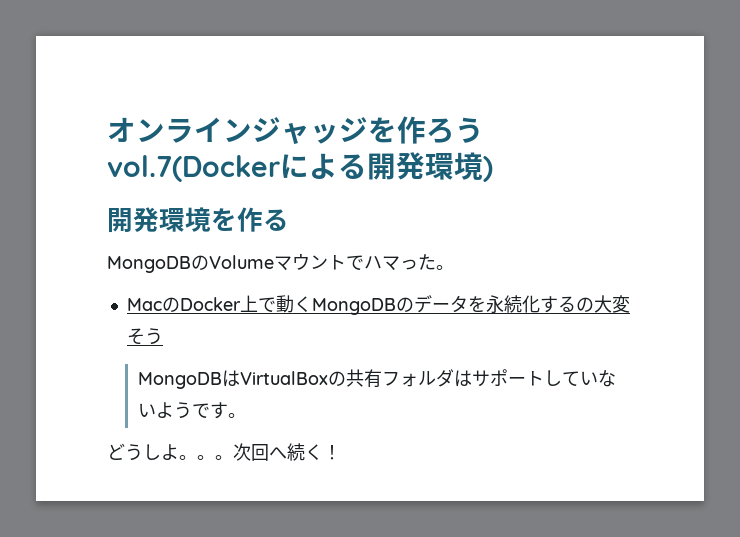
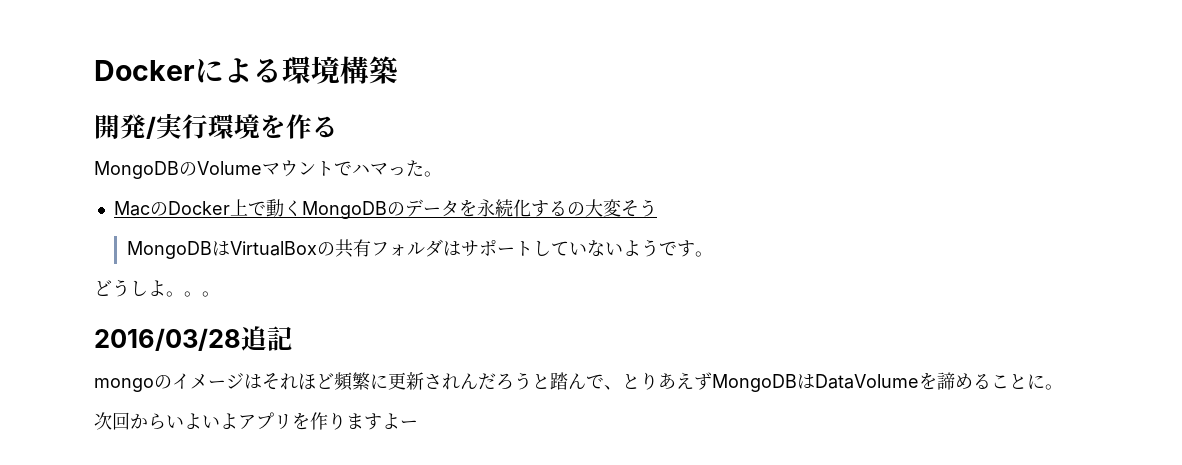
- オンラインジャッジを作ろうvol.7(Dockerによる開発環境)
- 開発環境を作る
+ Dockerによる環境構築
+ 開発/実行環境を作る
- どうしよ。。。次回へ続く！
+ どうしよ。。。
+ 2016/03/28追記
+ mongoのイメージはそれほど頻繁に更新されんだろうと踏んで、とりあえずMongoDBはDataVolumeを諦めることに。
+ 次回からいよいよアプリを作りますよー

